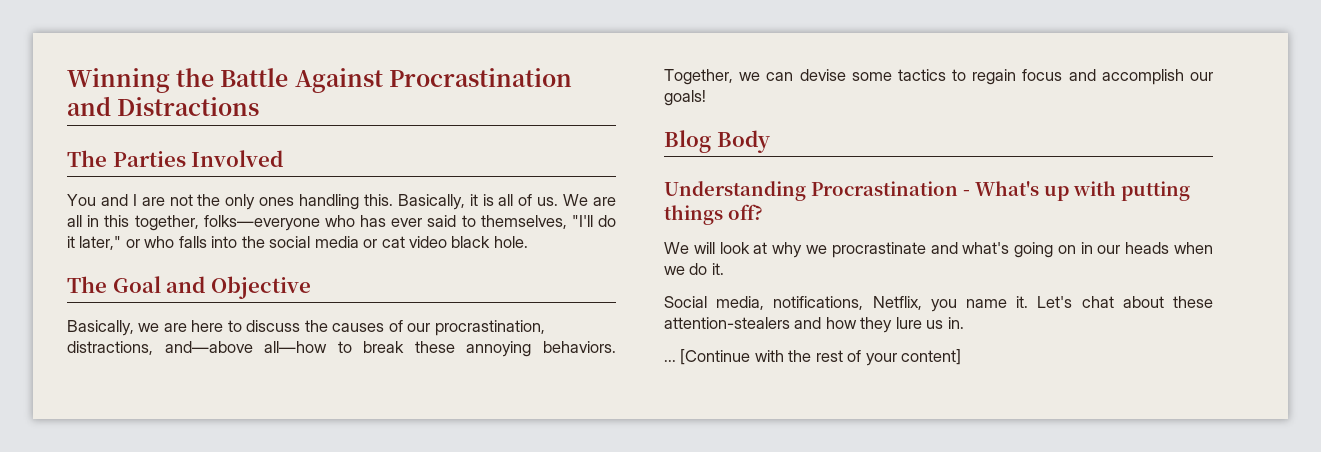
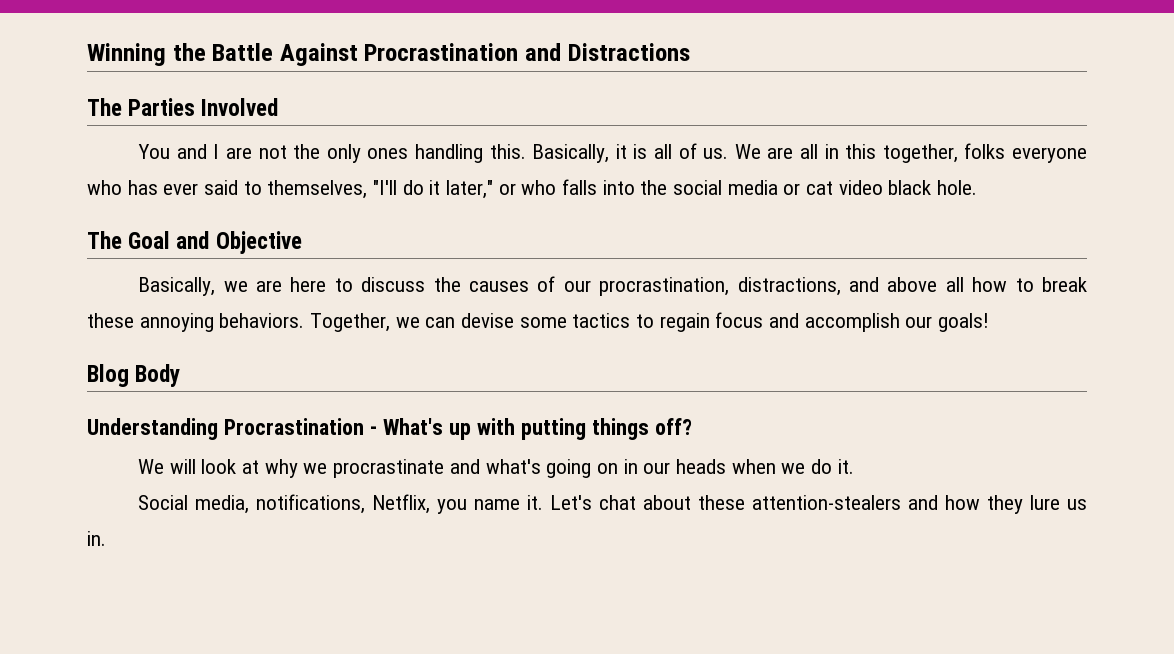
- We are all in this together, folks—everyone who has ever said to themselves, "I'll do it later," or who falls into the social media or cat video black hole.
+ We are all in this together, folks everyone who has ever said to themselves, "I'll do it later," or who falls into the social media or cat video black hole.
- Basically, we are here to discuss the causes of our procrastination, distractions, and—above all—how to break these annoying behaviors.
+ Basically, we are here to discuss the causes of our procrastination, distractions, and above all how to break these annoying behaviors.
- ... [Continue with the rest of your content]

